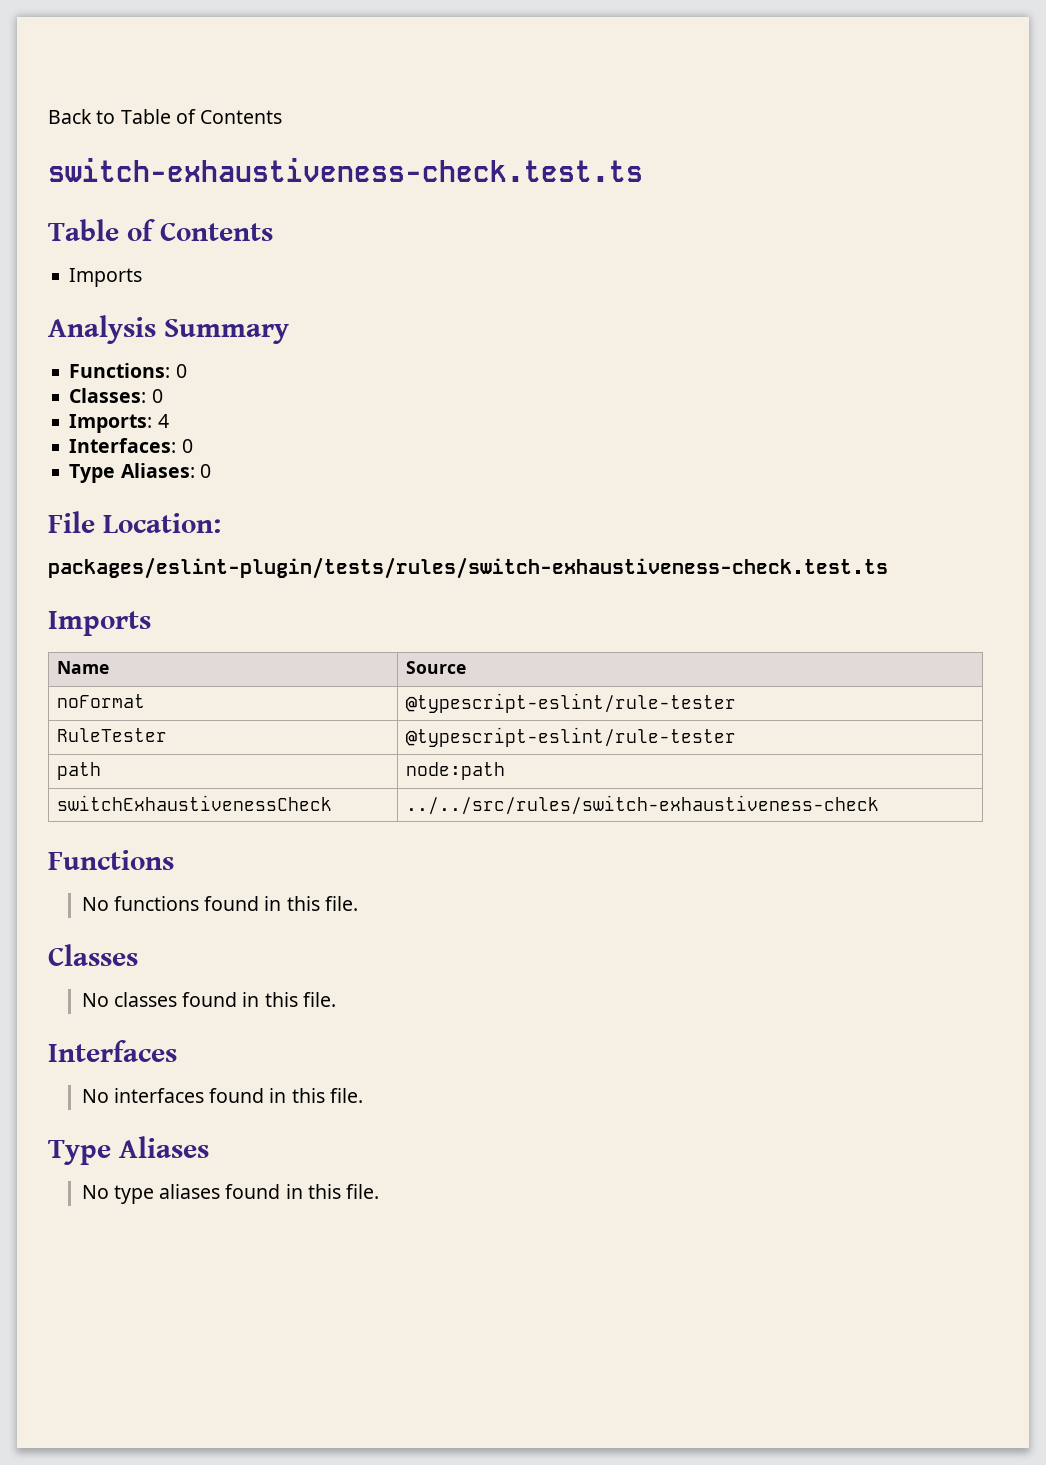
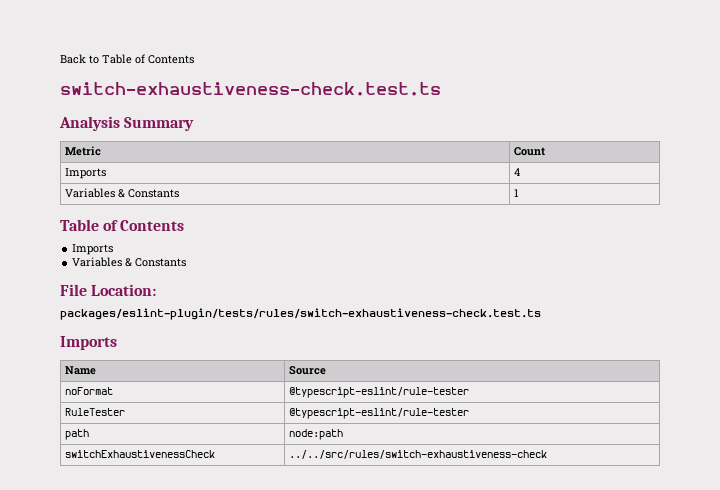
  switch-exhaustiveness-check.test.ts
+ Analysis Summary
+ Metric | Count
+ Imports | 4
+ Variables & Constants | 1
  Table of Contents
  Imports
- Analysis Summary
- Functions: 0
- Classes: 0
- Imports: 4
- Interfaces: 0
- Type Aliases: 0
+ Variables & Constants
- Functions
- No functions found in this file.
- Classes
- No classes found in this file.
- Interfaces
- No interfaces found in this file.
- Type Aliases
- No type aliases found in this file.

